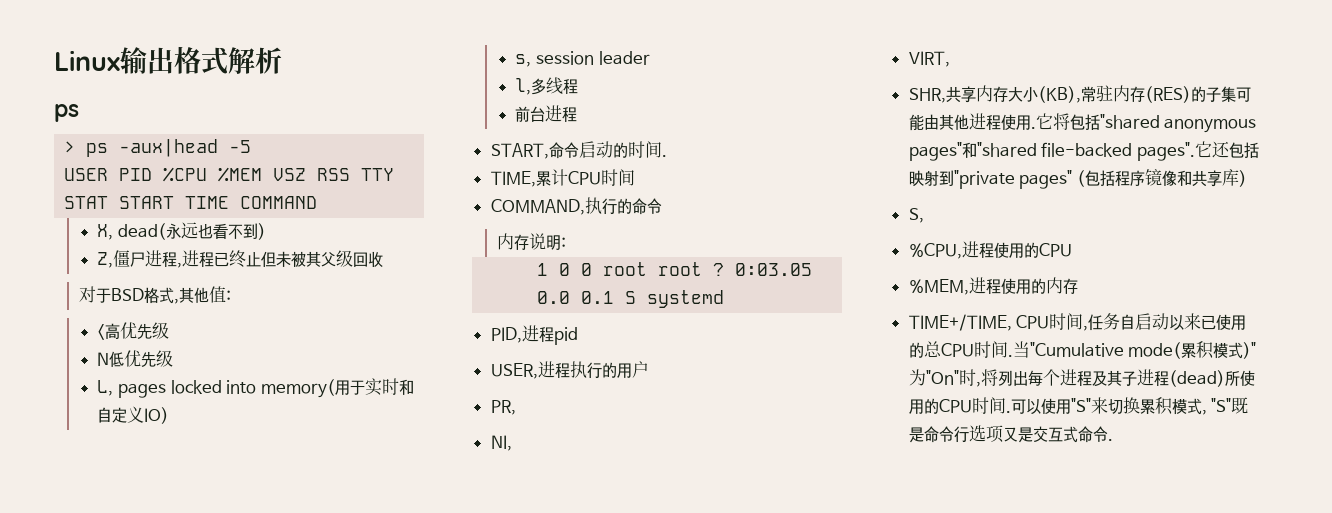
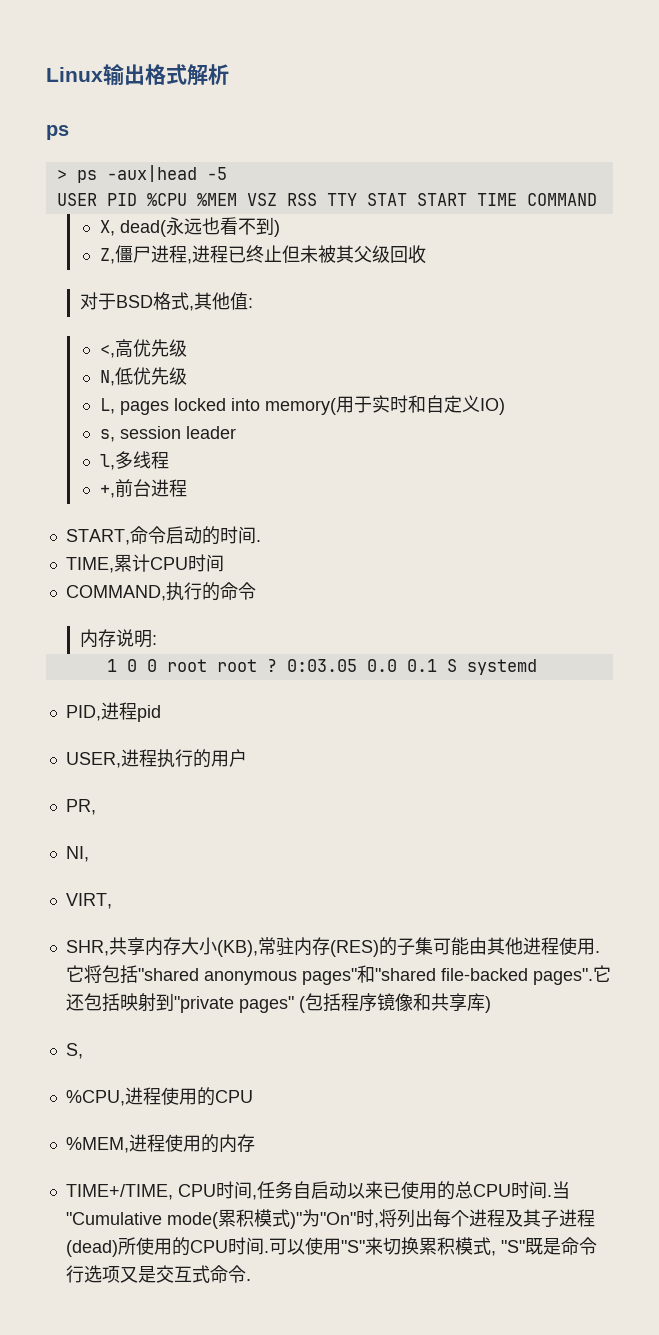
- <高优先级
+ <,高优先级
- N低优先级
+ N,低优先级
- 前台进程
+ +,前台进程

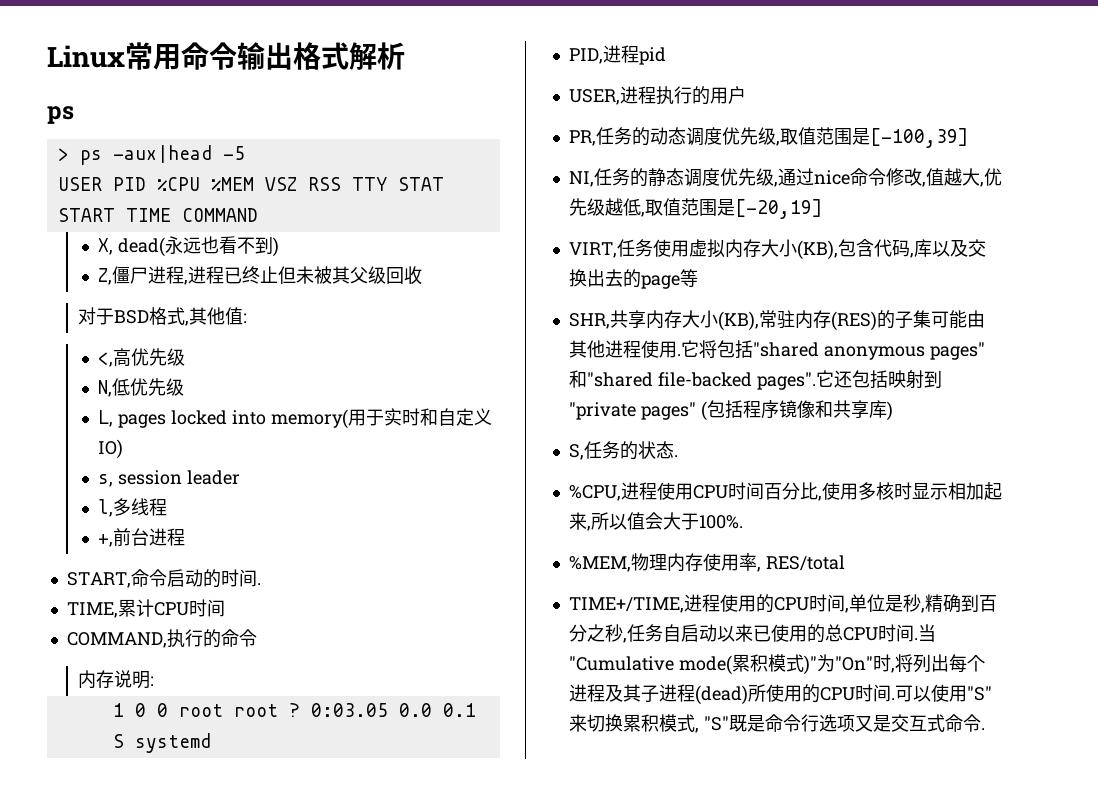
- Linux输出格式解析
+ Linux常用命令输出格式解析
- PR,
- NI,
- VIRT,
+ PR,任务的动态调度优先级,取值范围是[-100,39]
+ NI,任务的静态调度优先级,通过nice命令修改,值越大,优先级越低,取值范围是[-20,19]
+ VIRT,任务使用虚拟内存大小(KB),包含代码,库以及交换出去的page等
- S,
+ S,任务的状态.
- %CPU,进程使用的CPU
- %MEM,进程使用的内存
- TIME+/TIME, CPU时间,任务自启动以来已使用的总CPU时间.
+ %CPU,进程使用CPU时间百分比,使用多核时显示相加起来,所以值会大于100%.
+ %MEM,物理内存使用率, RES/total
+ TIME+/TIME,进程使用的CPU时间,单位是秒,精确到百分之秒,任务自启动以来已使用的总CPU时间.

